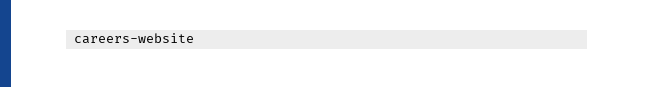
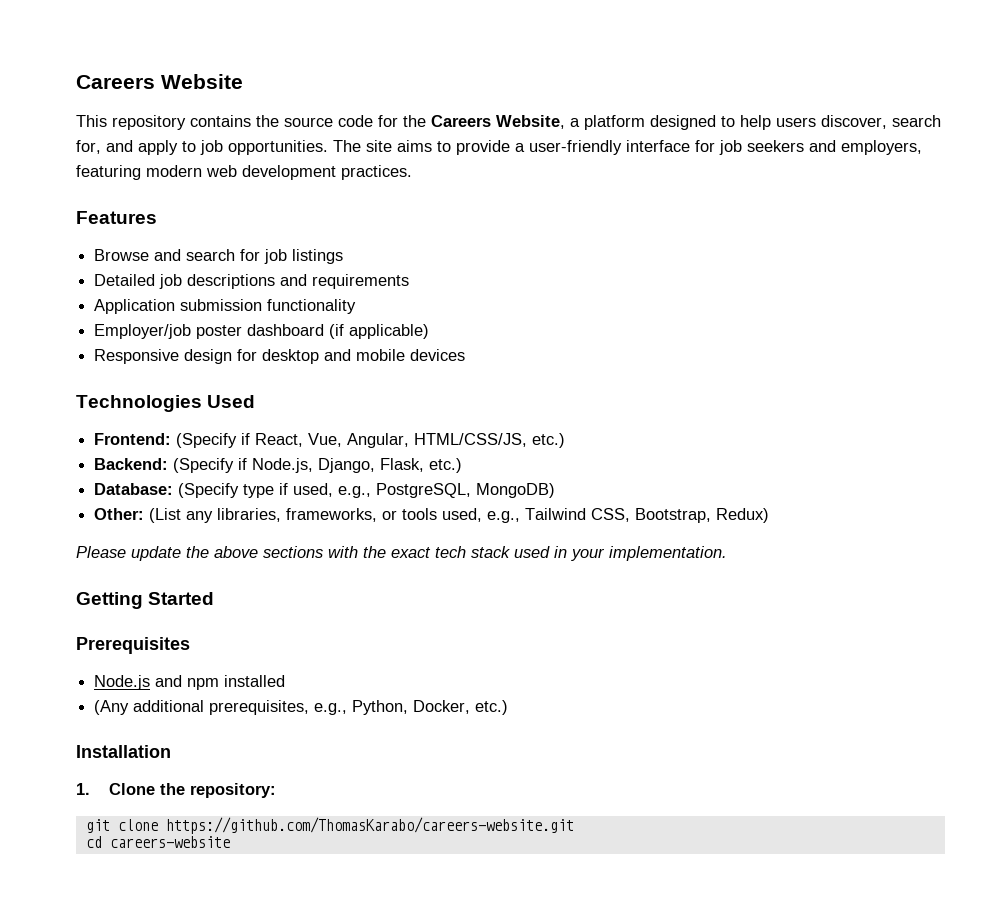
- careers-website
+ Careers Website
+ This repository contains the source code for the Careers Website, a platform designed to help users discover, search for, and apply to job opportunities. The site aims to provide a user-friendly interface for job seekers and employers, featuring modern web development practices.
+ Features
+ Browse and search for job listings
+ Detailed job descriptions and requirements
+ Application submission functionality
+ Employer/job poster dashboard (if applicable)
+ Responsive design for desktop and mobile devices
+ Technologies Used
+ Frontend: (Specify if React, Vue, Angular, HTML/CSS/JS, etc.)
+ Backend: (Specify if Node.js, Django, Flask, etc.)
+ Database: (Specify type if used, e.g., PostgreSQL, MongoDB)
+ Other: (List any libraries, frameworks, or tools used, e.g., Tailwind CSS, Bootstrap, Redux)
+ Please update the above sections with the exact tech stack used in your implementation.
+ Getting Started
+ Prerequisites
+ Node.js and npm installed
+ (Any additional prerequisites, e.g., Python, Docker, etc.)
+ Installation
+ 1. Clone the repository:
+ git clone https://github.com/ThomasKarabo/careers-website.git
+ cd careers-website

